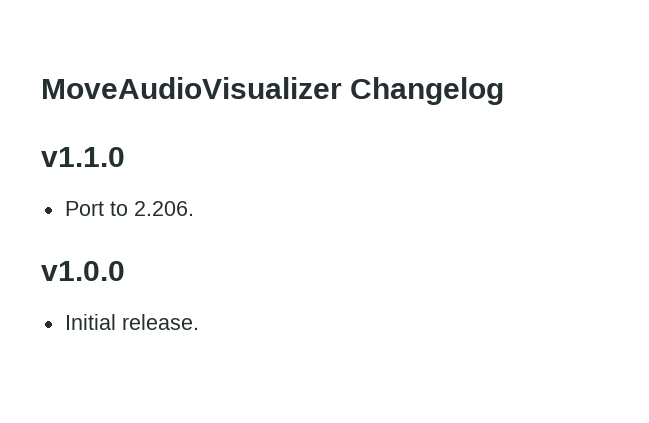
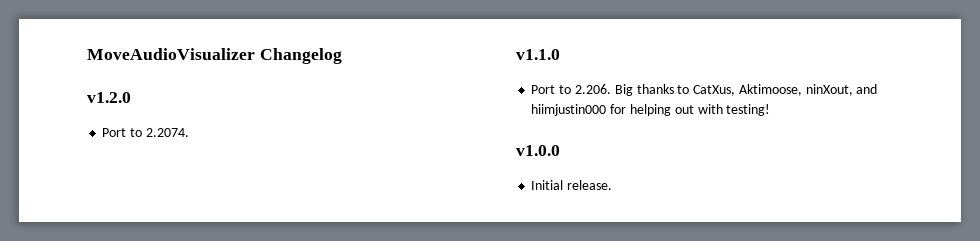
+ v1.2.0
+ Port to 2.2074.
- Port to 2.206.
+ Port to 2.206. Big thanks to CatXus, Aktimoose, ninXout, and hiimjustin000 for helping out with testing!

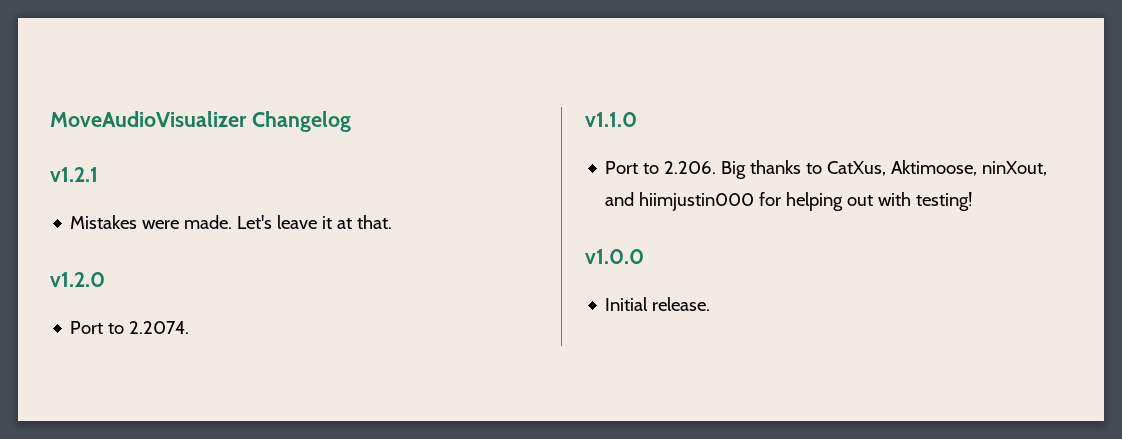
+ v1.2.1
+ Mistakes were made. Let's leave it at that.

